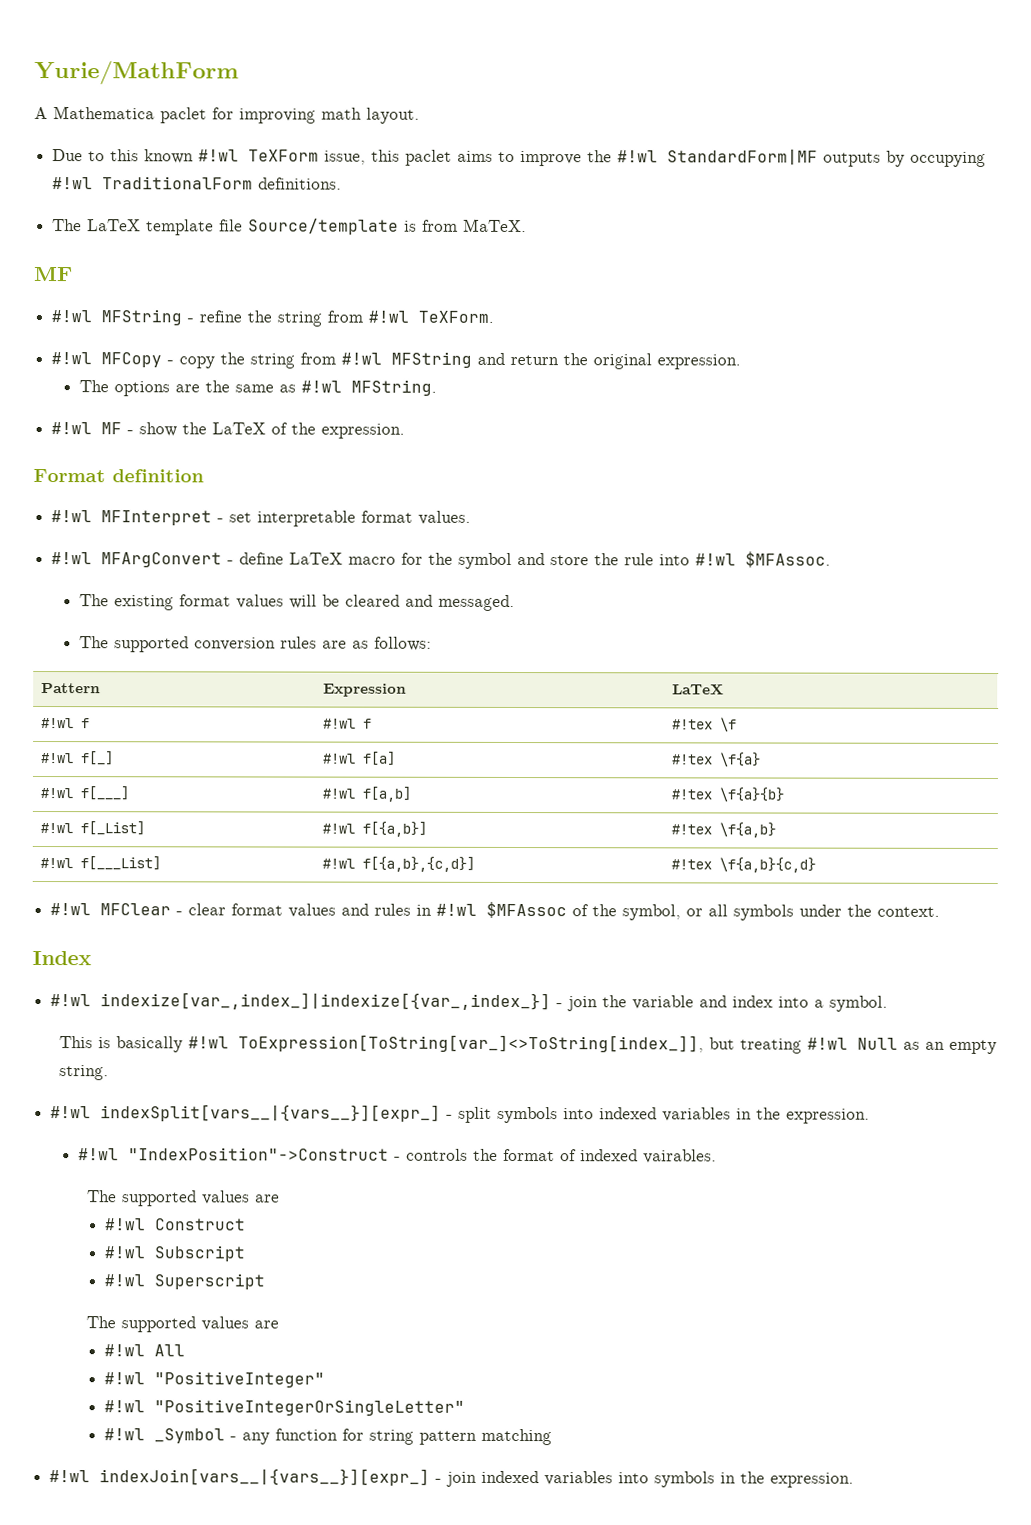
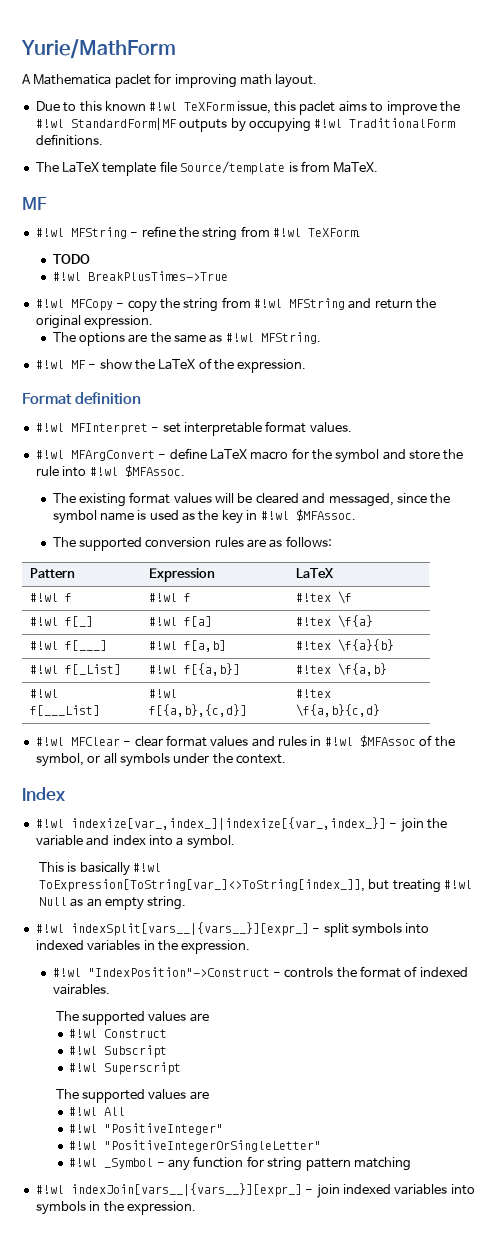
+ TODO
+ #!wl BreakPlusTimes->True
- The existing format values will be cleared and messaged.
+ The existing format values will be cleared and messaged, since the symbol name is used as the key in #!wl $MFAssoc.

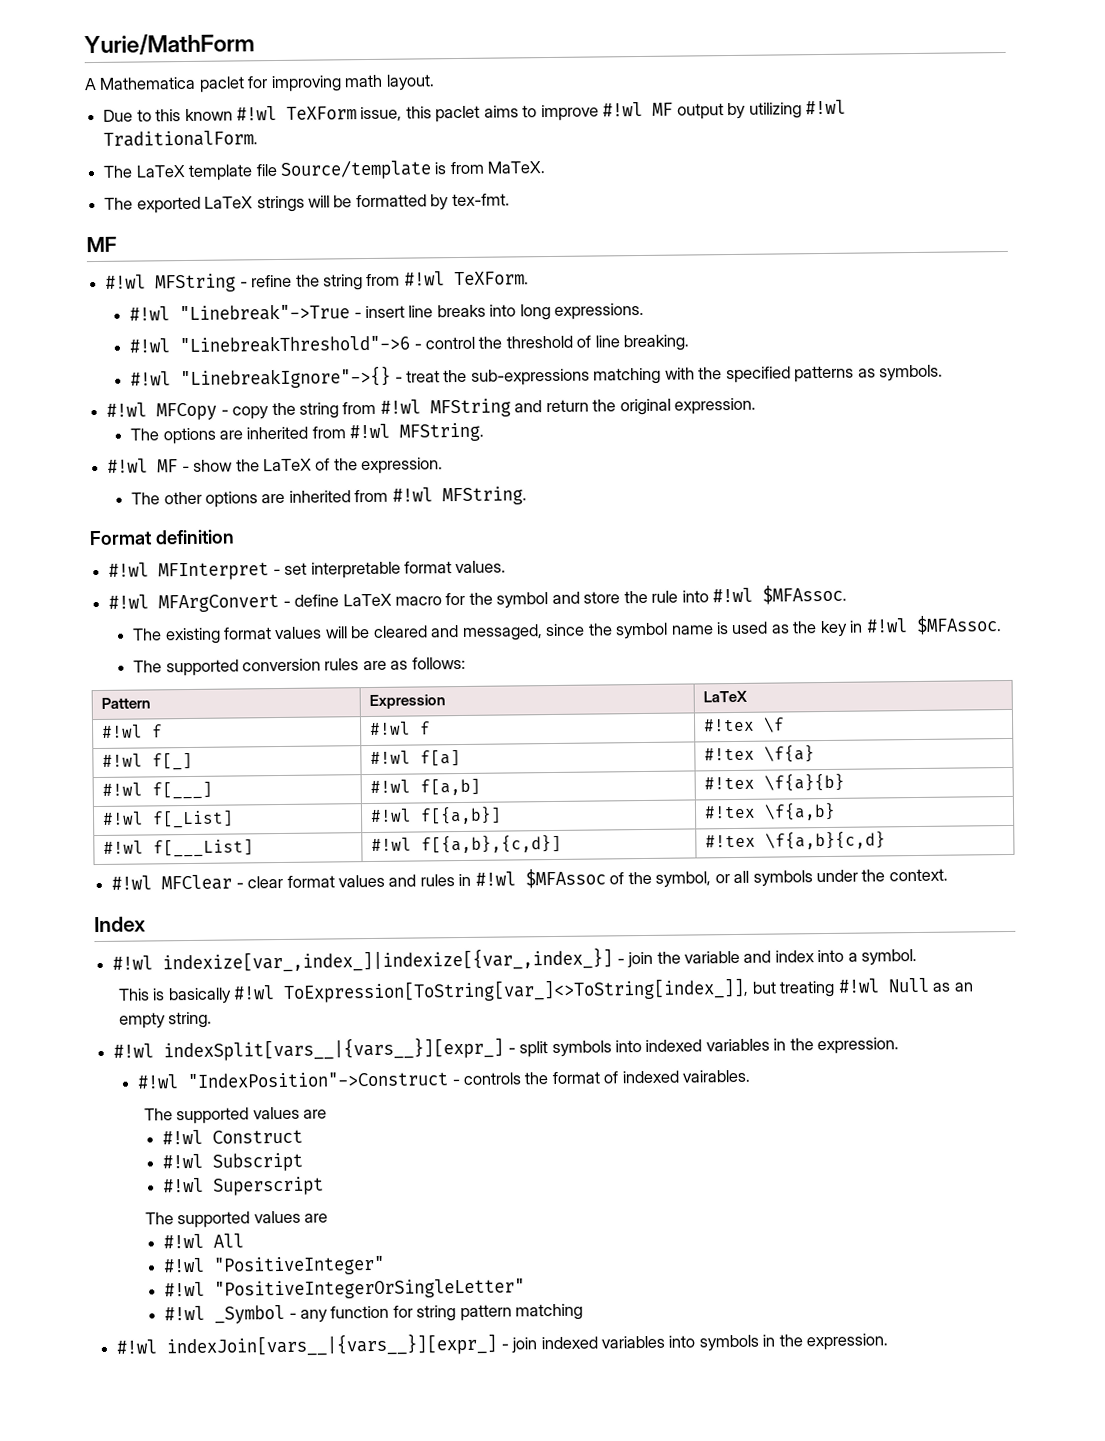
- Due to this known #!wl TeXForm issue, this paclet aims to improve the #!wl StandardForm|MF outputs by occupying #!wl TraditionalForm definitions.
+ Due to this known #!wl TeXForm issue, this paclet aims to improve #!wl MF output by utilizing #!wl TraditionalForm.
+ The exported LaTeX strings will be formatted by tex-fmt.
- TODO
- #!wl BreakPlusTimes->True
+ #!wl "Linebreak"->True - insert line breaks into long expressions.
+ #!wl "LinebreakThreshold"->6 - control the threshold of line breaking.
+ #!wl "LinebreakIgnore"->{} - treat the sub-expressions matching with the specified patterns as symbols.
- The options are the same as #!wl MFString.
+ The options are inherited from #!wl MFString.
+ The other options are inherited from #!wl MFString.

